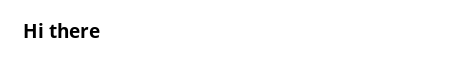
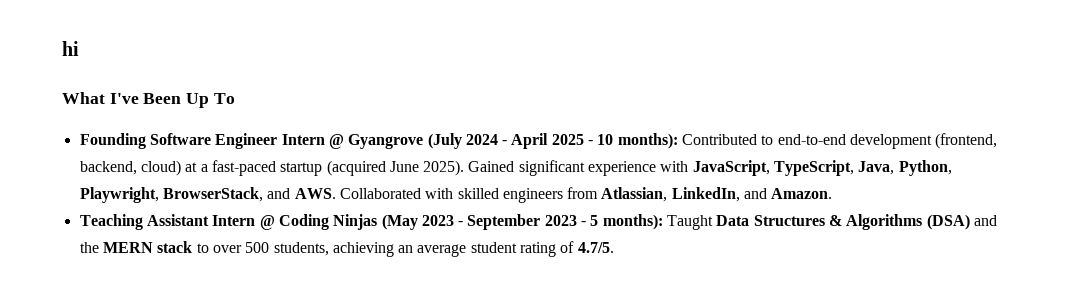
- Hi there
+ hi
+ What I've Been Up To
+ Founding Software Engineer Intern @ Gyangrove (July 2024 - April 2025 - 10 months): Contributed to end-to-end development (frontend, backend, cloud) at a fast-paced startup (acquired June 2025). Gained significant experience with JavaScript, TypeScript, Java, Python, Playwright, BrowserStack, and AWS. Collaborated with skilled engineers from Atlassian, LinkedIn, and Amazon.
+ Teaching Assistant Intern @ Coding Ninjas (May 2023 - September 2023 - 5 months): Taught Data Structures & Algorithms (DSA) and the MERN stack to over 500 students, achieving an average student rating of 4.7/5.

